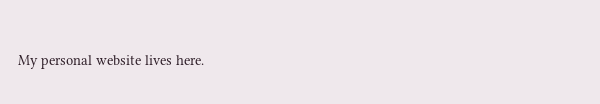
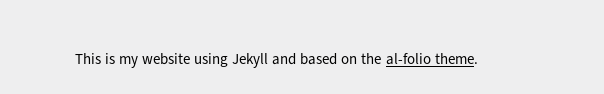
- My personal website lives here.
+ This is my website using Jekyll and based on the al-folio theme.

